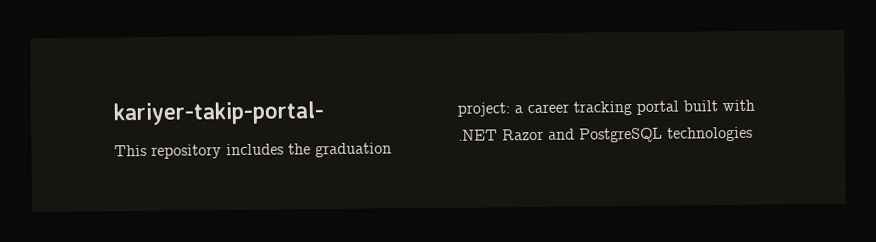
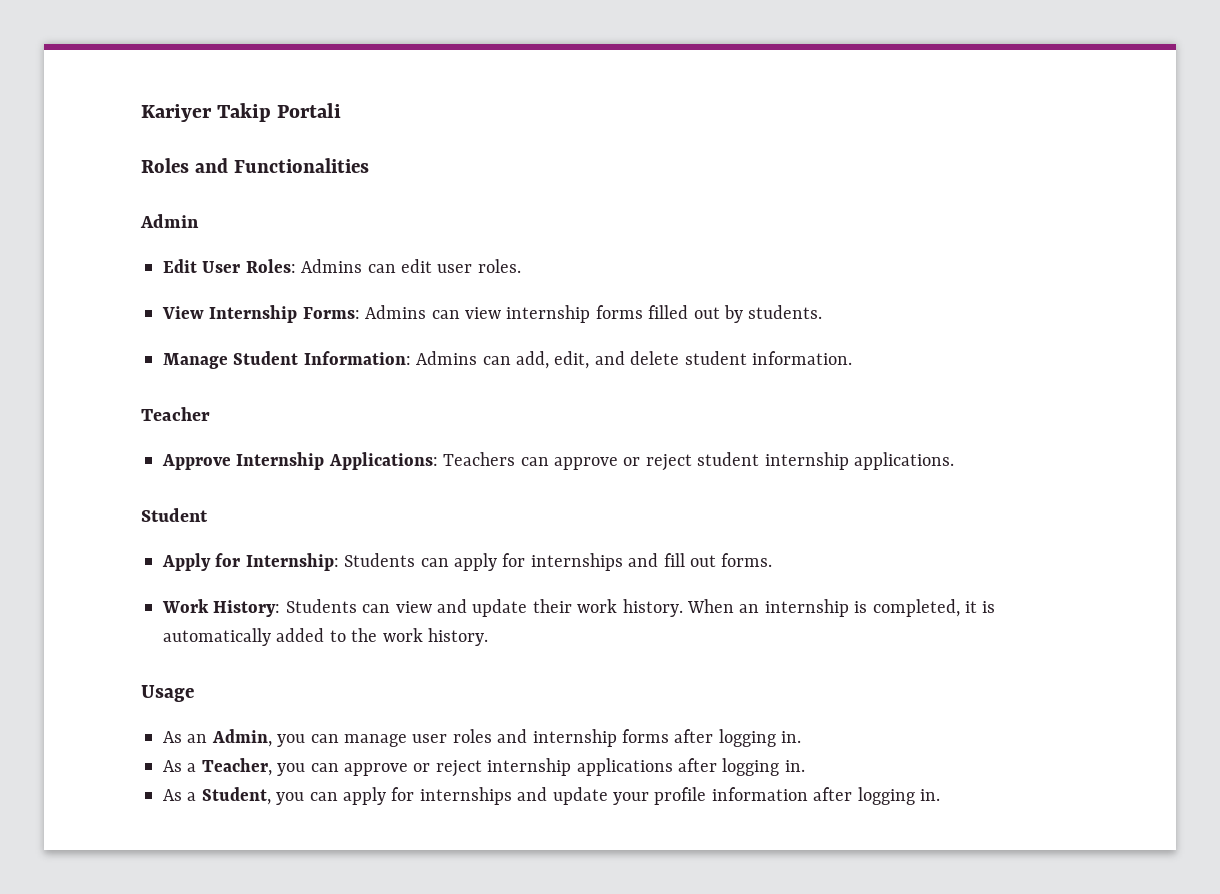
- kariyer-takip-portal-
- This repository includes the graduation project: a career tracking portal built with .NET Razor and PostgreSQL technologies
+ Kariyer Takip Portali
+ Roles and Functionalities
+ Admin
+ Edit User Roles: Admins can edit user roles.
+ View Internship Forms: Admins can view internship forms filled out by students.
+ Manage Student Information: Admins can add, edit, and delete student information.
+ Teacher
+ Approve Internship Applications: Teachers can approve or reject student internship applications.
+ Student
+ Apply for Internship: Students can apply for internships and fill out forms.
+ Work History: Students can view and update their work history. When an internship is completed, it is automatically added to the work history.
+ Usage
+ As an Admin, you can manage user roles and internship forms after logging in.
+ As a Teacher, you can approve or reject internship applications after logging in.
+ As a Student, you can apply for internships and update your profile information after logging in.

